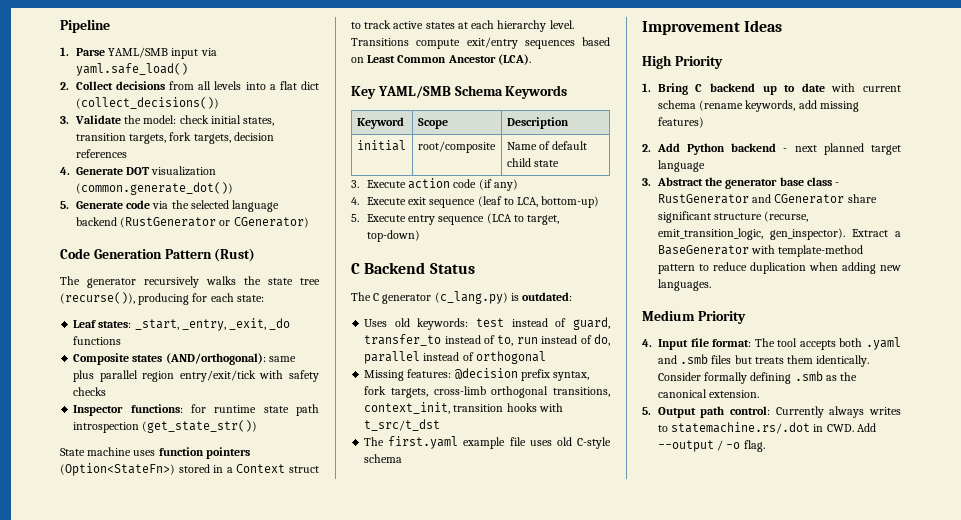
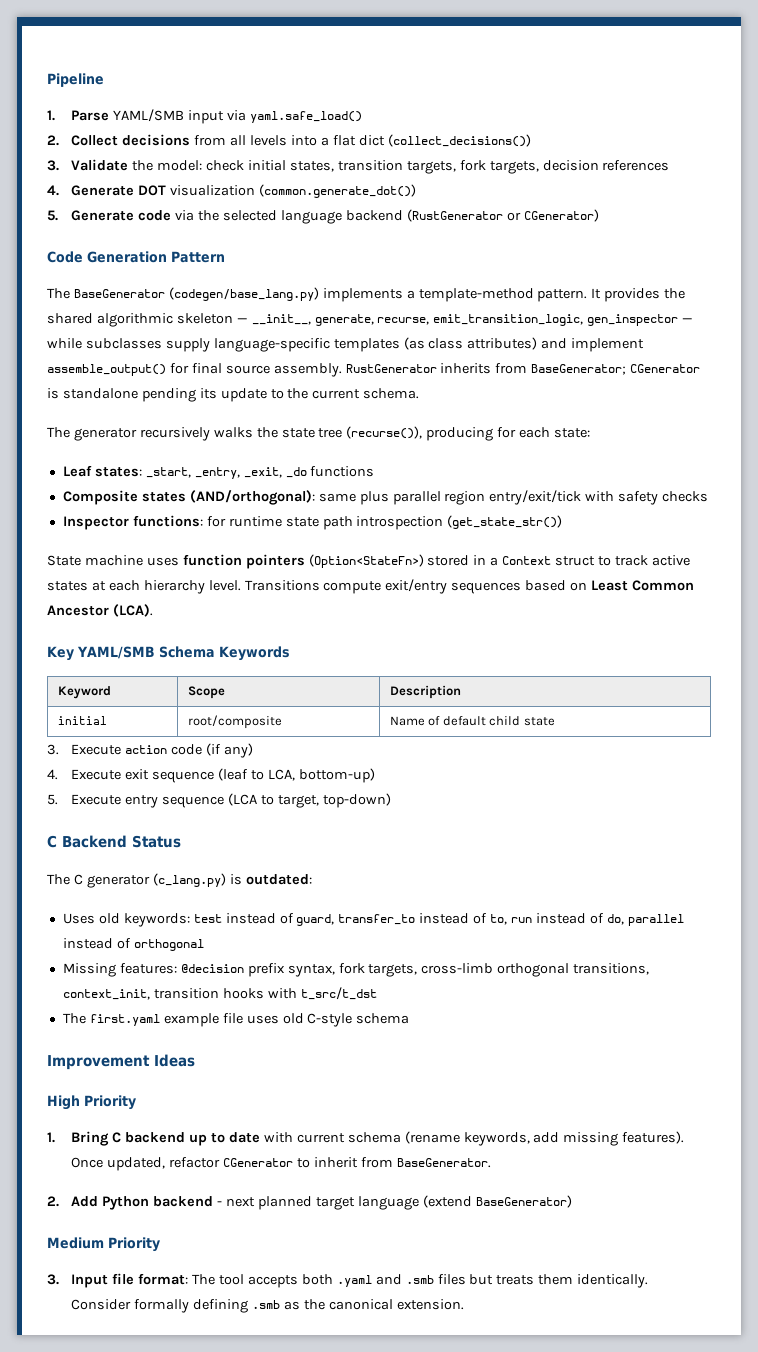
- Code Generation Pattern (Rust)
+ Code Generation Pattern
+ The BaseGenerator (codegen/base_lang.py) implements a template-method pattern. It provides the shared algorithmic skeleton — __init__, generate, recurse, emit_transition_logic, gen_inspector — while subclasses supply language-specific templates (as class attributes) and implement assemble_output() for final source assembly. RustGenerator inherits from BaseGenerator; CGenerator is standalone pending its update to the current schema.
- 1. Bring C backend up to date with current schema (rename keywords, add missing features)
+ 1. Bring C backend up to date with current schema (rename keywords, add missing features). Once updated, refactor CGenerator to inherit from BaseGenerator.
- 2. Add Python backend - next planned target language
- 3. Abstract the generator base class - RustGenerator and CGenerator share significant structure (recurse, emit_transition_logic, gen_inspector). Extract a BaseGenerator with template-method pattern to reduce duplication when adding new languages.
+ 2. Add Python backend - next planned target language (extend BaseGenerator)
- 4. Input file format: The tool accepts both .yaml and .smb files but treats them identically.
+ 3. Input file format: The tool accepts both .yaml and .smb files but treats them identically.
- 5. Output path control: Currently always writes to statemachine.rs/.dot in CWD. Add --output / -o flag.

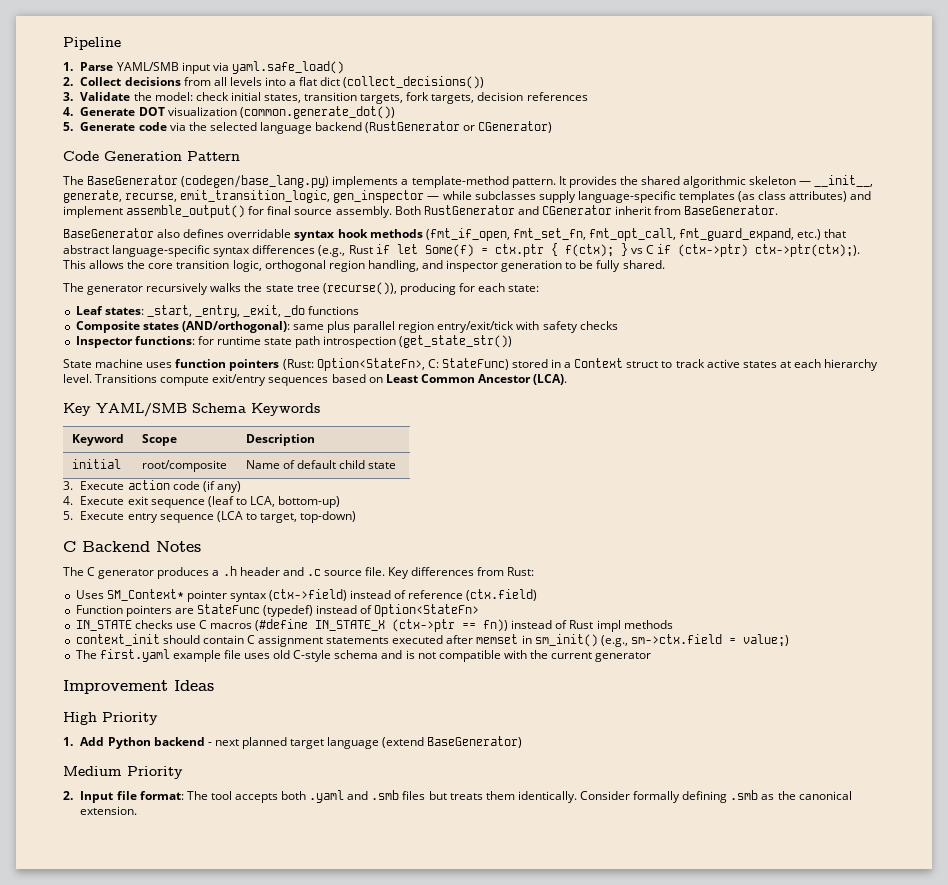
- RustGenerator inherits from BaseGenerator; CGenerator is standalone pending its update to the current schema.
+ Both RustGenerator and CGenerator inherit from BaseGenerator.
+ BaseGenerator also defines overridable syntax hook methods (fmt_if_open, fmt_set_fn, fmt_opt_call, fmt_guard_expand, etc.) that abstract language-specific syntax differences (e.g., Rust if let Some(f) = ctx.ptr { f(ctx); } vs C if (ctx->ptr) ctx->ptr(ctx);). This allows the core transition logic, orthogonal region handling, and inspector generation to be fully shared.
- State machine uses function pointers (Option<StateFn>) stored in a Context struct to track active states at each hierarchy level.
+ State machine uses function pointers (Rust: Option<StateFn>, C: StateFunc) stored in a Context struct to track active states at each hierarchy level.
- C Backend Status
+ C Backend Notes
- The C generator (c_lang.py) is outdated:
- Uses old keywords: test instead of guard, transfer_to instead of to, run instead of do, parallel instead of orthogonal
- Missing features: @decision prefix syntax, fork targets, cross-limb orthogonal transitions, context_init, transition hooks with t_src/t_dst
+ The C generator produces a .h header and .c source file. Key differences from Rust:
+ Uses SM_Context* pointer syntax (ctx->field) instead of reference (ctx.field)
+ Function pointers are StateFunc (typedef) instead of Option<StateFn>
+ IN_STATE checks use C macros (#define IN_STATE_X (ctx->ptr == fn)) instead of Rust impl methods
+ context_init should contain C assignment statements executed after memset in sm_init() (e.g., sm->ctx.field = value;)
- The first.yaml example file uses old C-style schema
+ The first.yaml example file uses old C-style schema and is not compatible with the current generator
  Improvement Ideas
  High Priority
- 1. Bring C backend up to date with current schema (rename keywords, add missing features). Once updated, refactor CGenerator to inherit from BaseGenerator.
- 2. Add Python backend - next planned target language (extend BaseGenerator)
+ 1. Add Python backend - next planned target language (extend BaseGenerator)
- 3. Input file format: The tool accepts both .yaml and .smb files but treats them identically.
+ 2. Input file format: The tool accepts both .yaml and .smb files but treats them identically.

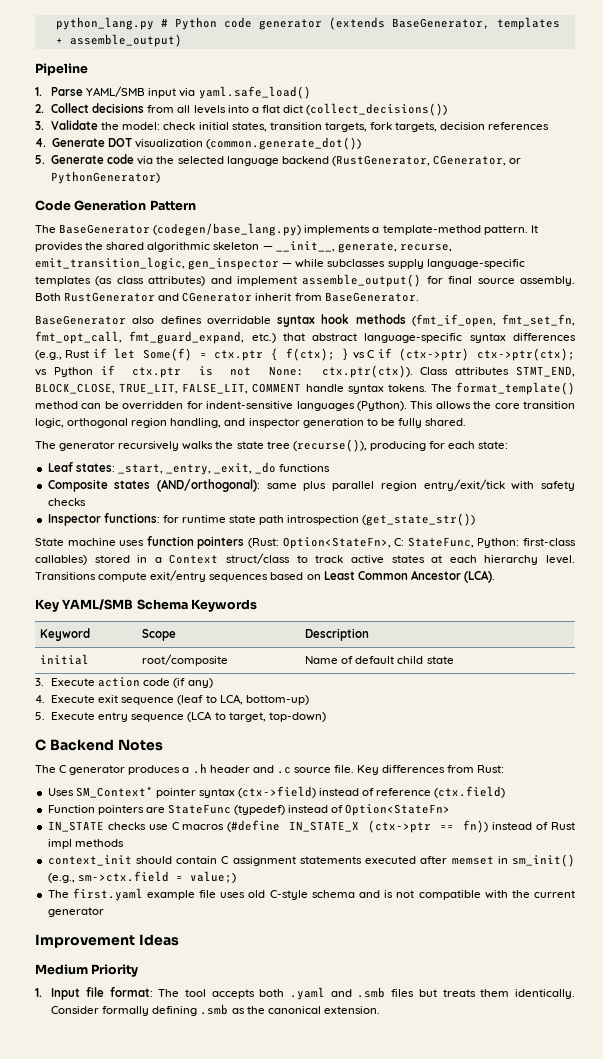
+ python_lang.py # Python code generator (extends BaseGenerator, templates + assemble_output)
- 5. Generate code via the selected language backend (RustGenerator or CGenerator)
+ 5. Generate code via the selected language backend (RustGenerator, CGenerator, or PythonGenerator)
- BaseGenerator also defines overridable syntax hook methods (fmt_if_open, fmt_set_fn, fmt_opt_call, fmt_guard_expand, etc.) that abstract language-specific syntax differences (e.g., Rust if let Some(f) = ctx.ptr { f(ctx); } vs C if (ctx->ptr) ctx->ptr(ctx);).
+ BaseGenerator also defines overridable syntax hook methods (fmt_if_open, fmt_set_fn, fmt_opt_call, fmt_guard_expand, etc.) that abstract language-specific syntax differences (e.g., Rust if let Some(f) = ctx.ptr { f(ctx); } vs C if (ctx->ptr) ctx->ptr(ctx); vs Python if ctx.ptr is not None: ctx.ptr(ctx)). Class attributes STMT_END, BLOCK_CLOSE, TRUE_LIT, FALSE_LIT, COMMENT handle syntax tokens. The format_template() method can be overridden for indent-sensitive languages (Python).
- State machine uses function pointers (Rust: Option<StateFn>, C: StateFunc) stored in a Context struct to track active states at each hierarchy level.
+ State machine uses function pointers (Rust: Option<StateFn>, C: StateFunc, Python: first-class callables) stored in a Context struct/class to track active states at each hierarchy level.
- High Priority
- 1. Add Python backend - next planned target language (extend BaseGenerator)
- 2. Input file format: The tool accepts both .yaml and .smb files but treats them identically.
+ 1. Input file format: The tool accepts both .yaml and .smb files but treats them identically.

